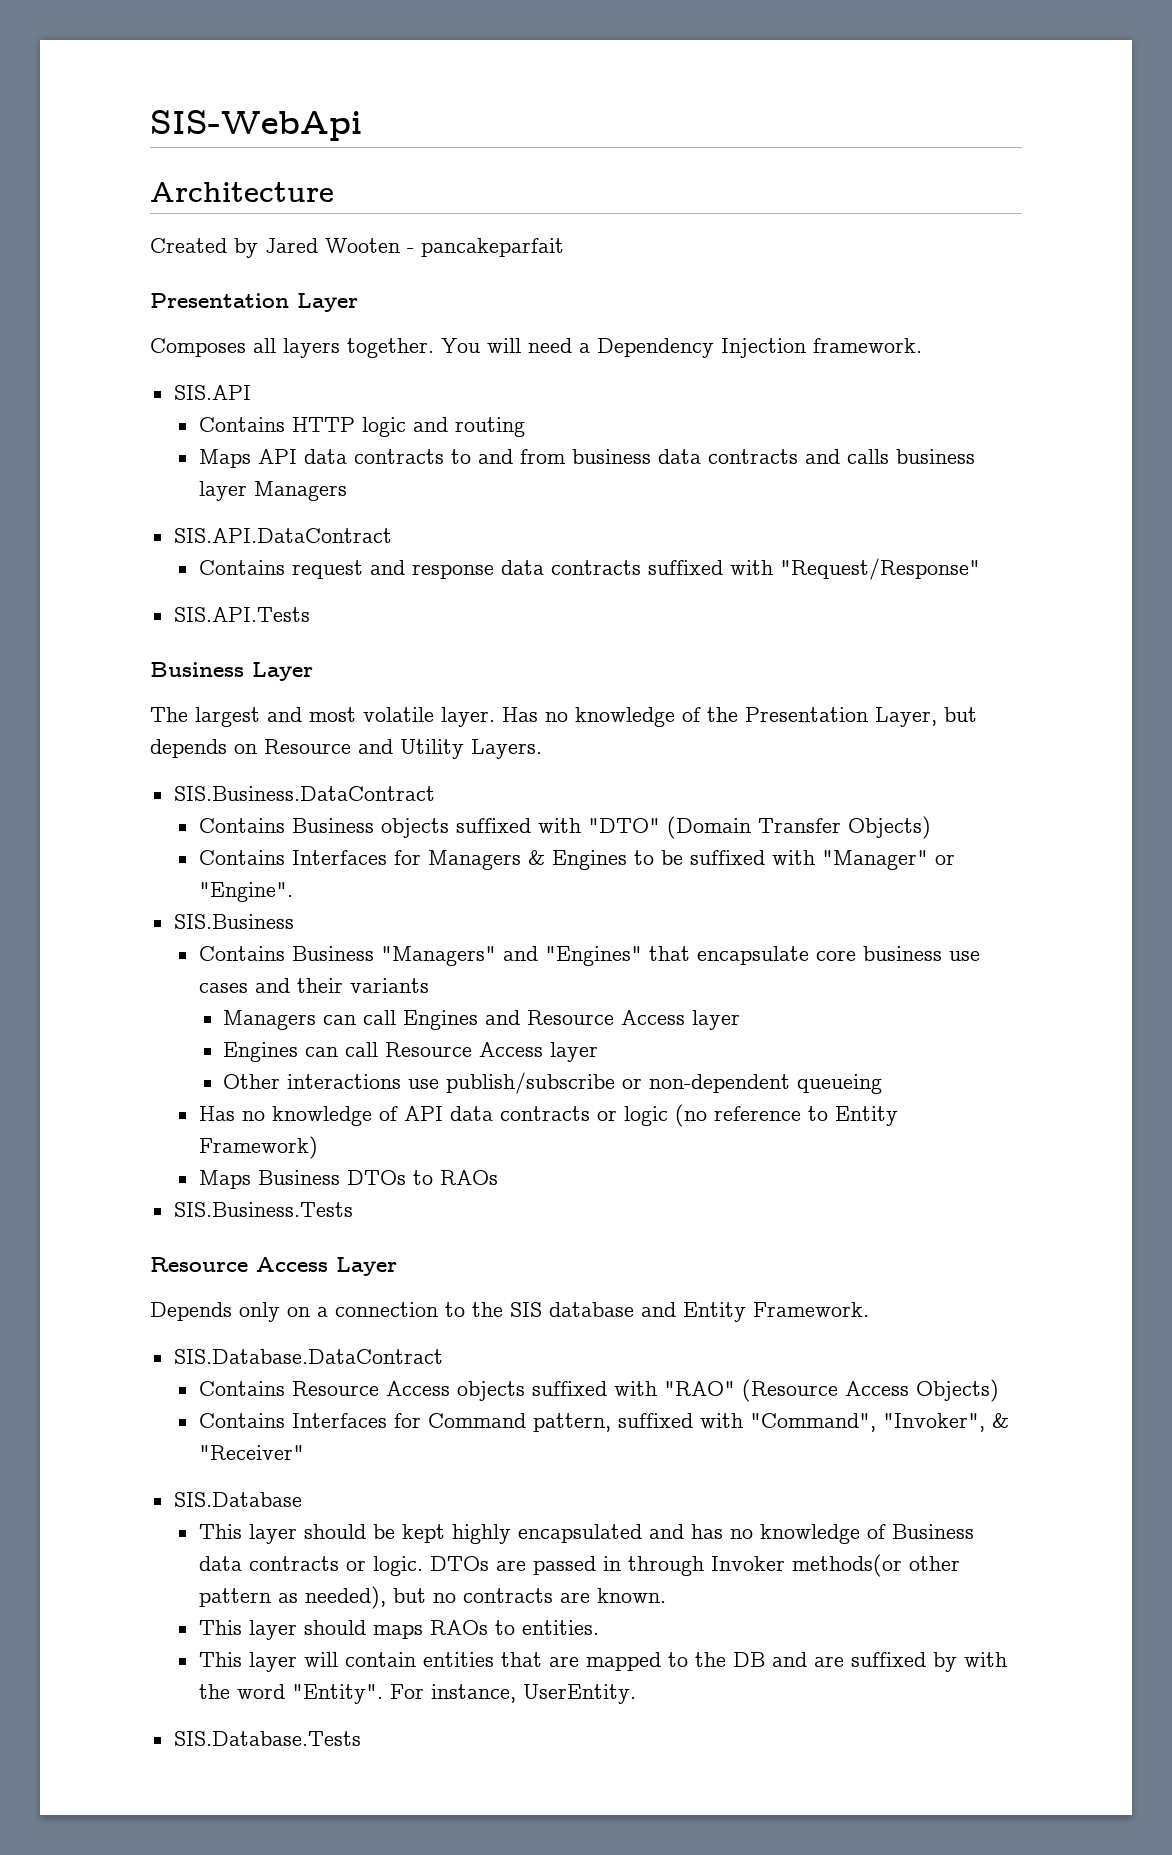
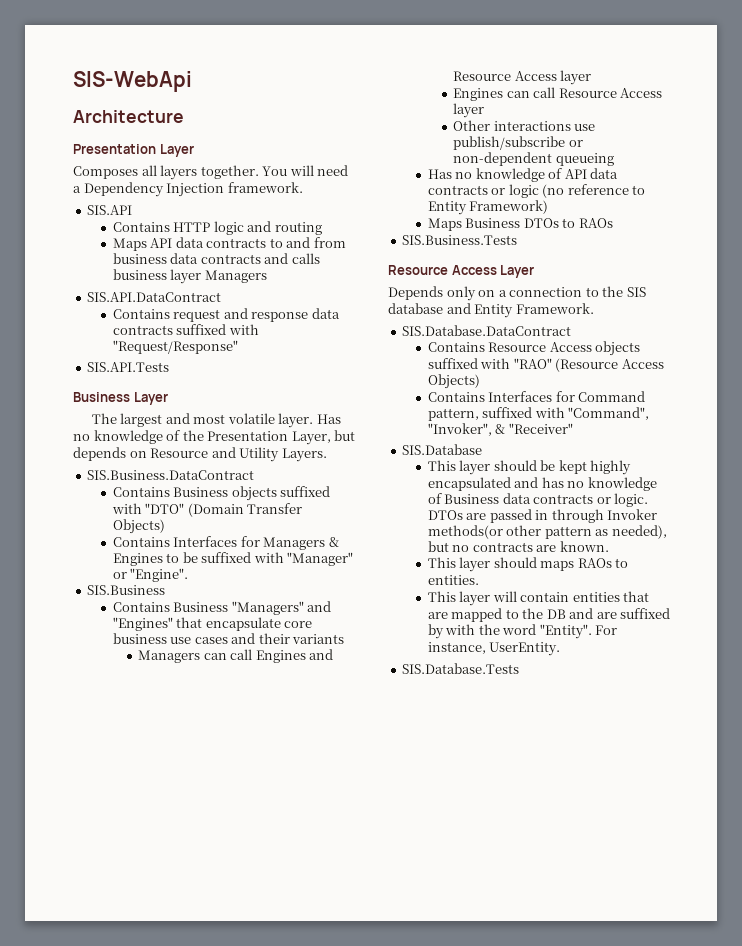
- Created by Jared Wooten - pancakeparfait

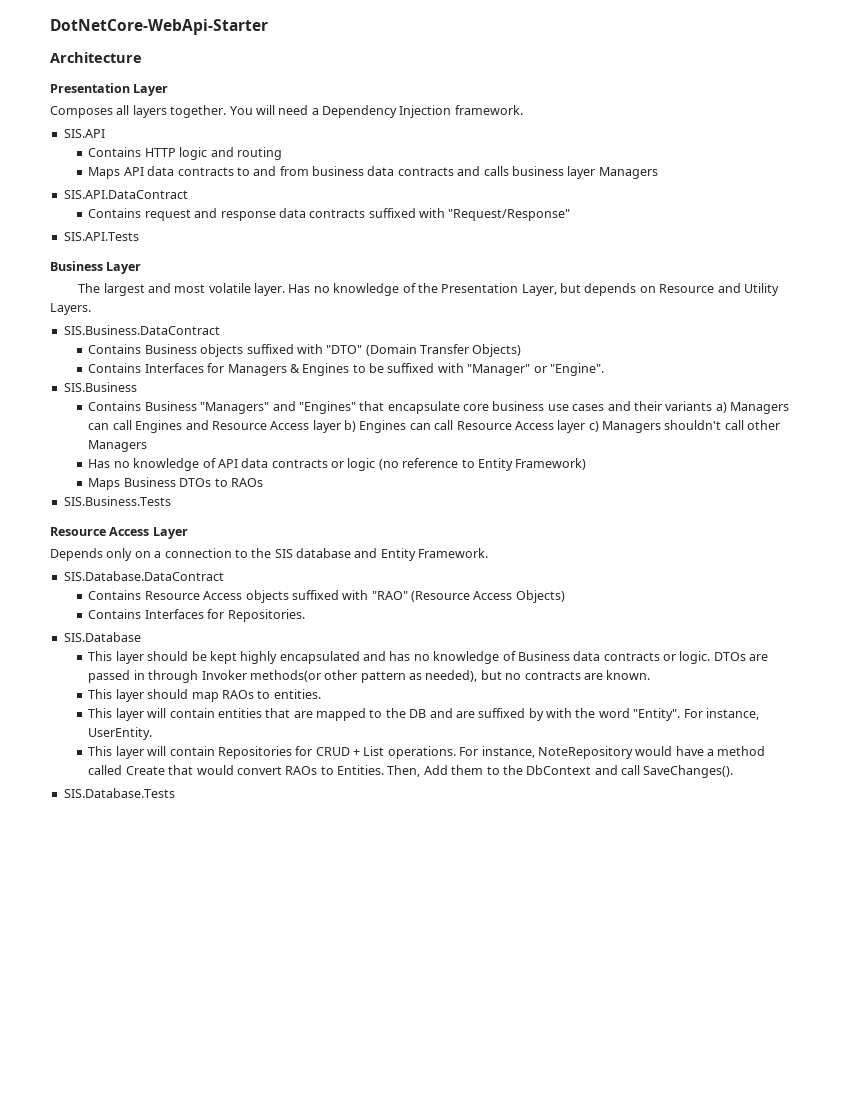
- SIS-WebApi
+ DotNetCore-WebApi-Starter
- Contains Business "Managers" and "Engines" that encapsulate core business use cases and their variants
- Managers can call Engines and Resource Access layer
- Engines can call Resource Access layer
- Other interactions use publish/subscribe or non-dependent queueing
+ Contains Business "Managers" and "Engines" that encapsulate core business use cases and their variants a) Managers can call Engines and Resource Access layer b) Engines can call Resource Access layer c) Managers shouldn't call other Managers
- Contains Interfaces for Command pattern, suffixed with "Command", "Invoker", & "Receiver"
+ Contains Interfaces for Repositories.
- This layer should maps RAOs to entities.
+ This layer should map RAOs to entities.
+ This layer will contain Repositories for CRUD + List operations. For instance, NoteRepository would have a method called Create that would convert RAOs to Entities. Then, Add them to the DbContext and call SaveChanges().

